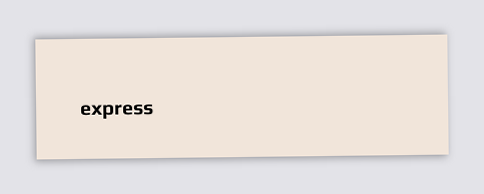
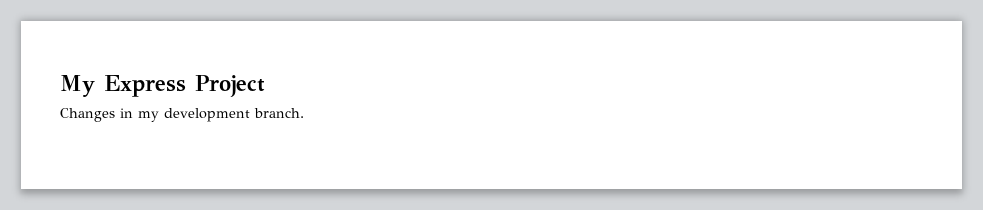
- express
+ My Express Project
+ Changes in my development branch.

